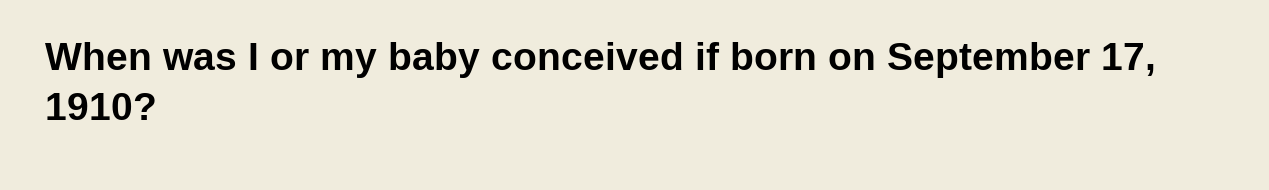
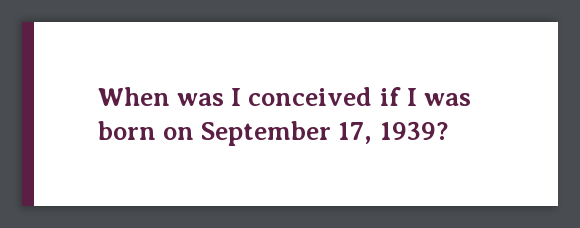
- When was I or my baby conceived if born on September 17, 1910?
+ When was I conceived if I was born on September 17, 1939?

